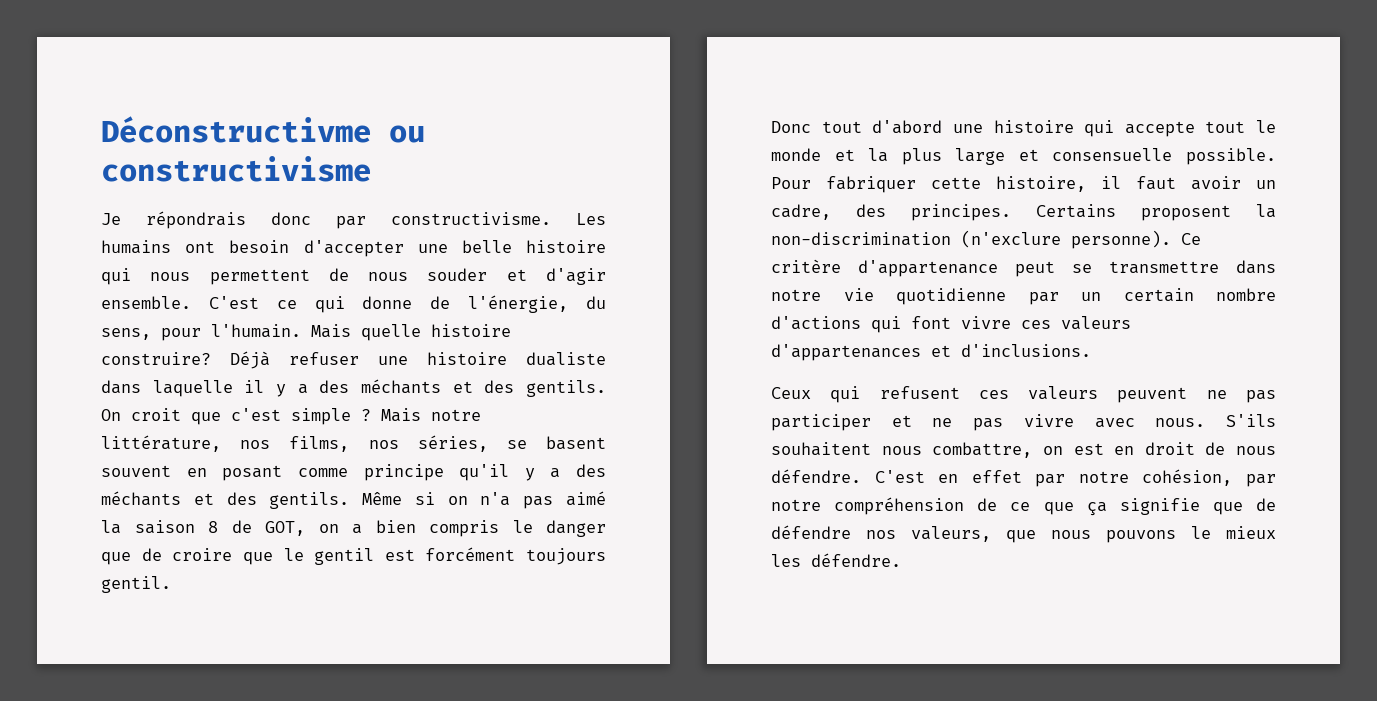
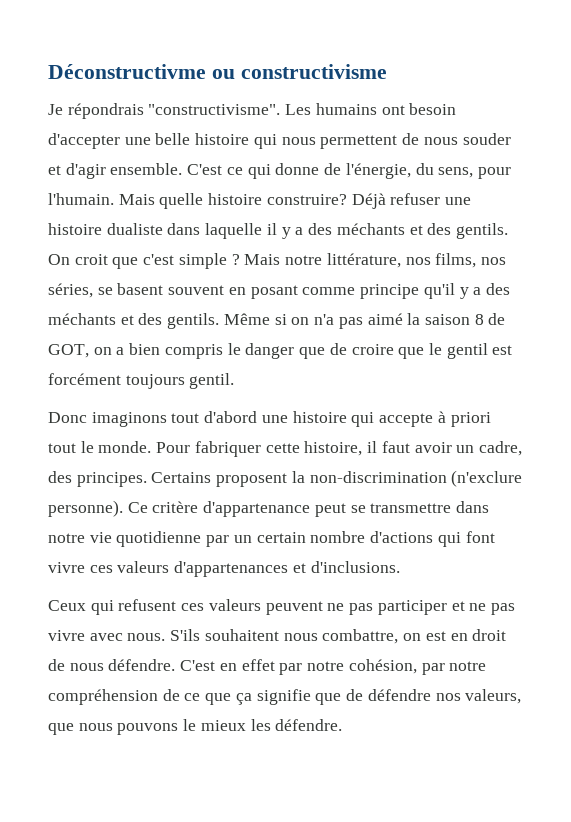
- Je répondrais donc par constructivisme.
+ Je répondrais "constructivisme".
- Donc tout d'abord une histoire qui accepte tout le monde et la plus large et consensuelle possible.
+ Donc imaginons tout d'abord une histoire qui accepte à priori tout le monde.

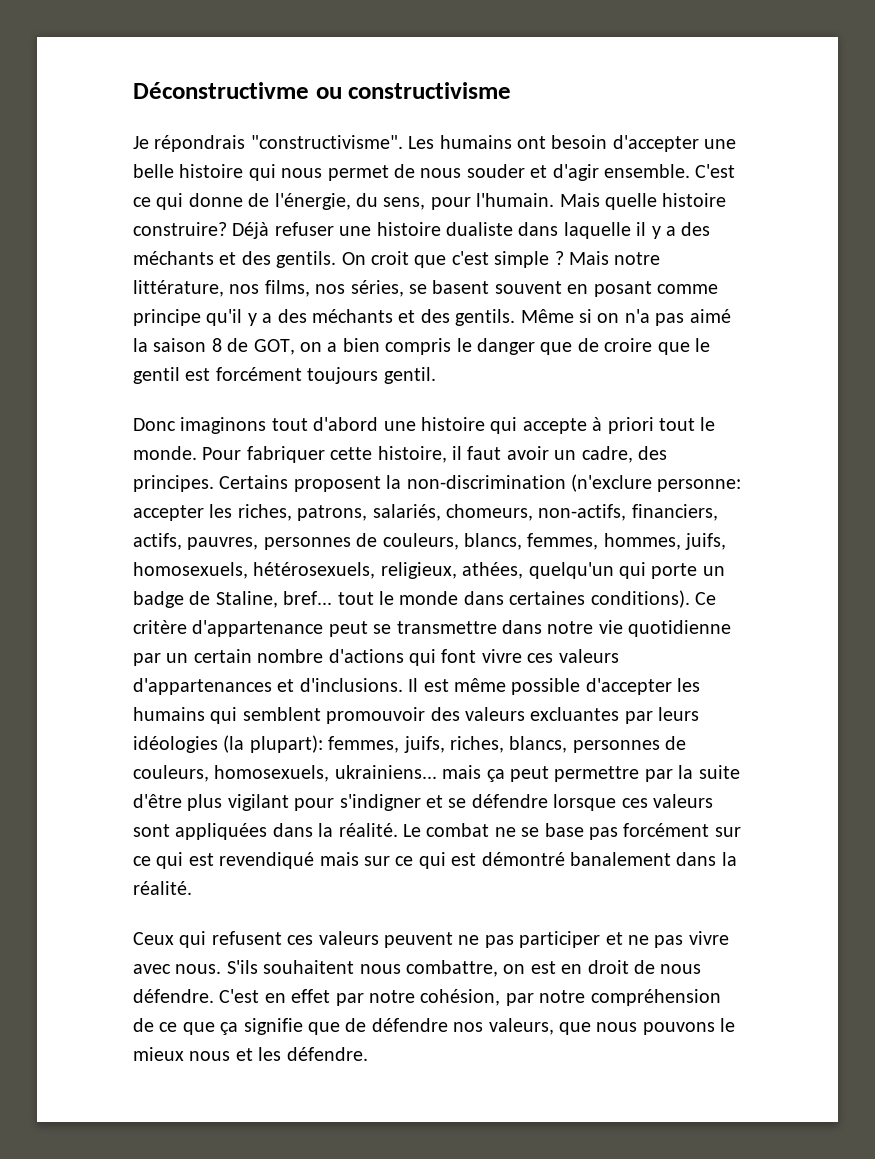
- Les humains ont besoin d'accepter une belle histoire qui nous permettent de nous souder et d'agir ensemble.
+ Les humains ont besoin d'accepter une belle histoire qui nous permet de nous souder et d'agir ensemble.
- Certains proposent la non-discrimination (n'exclure personne).
+ Certains proposent la non-discrimination (n'exclure personne: accepter les riches, patrons, salariés, chomeurs, non-actifs, financiers, actifs, pauvres, personnes de couleurs, blancs, femmes, hommes, juifs, homosexuels, hétérosexuels, religieux, athées, quelqu'un qui porte un badge de Staline, bref... tout le monde dans certaines conditions).
+ Il est même possible d'accepter les humains qui semblent promouvoir des valeurs excluantes par leurs idéologies (la plupart): femmes, juifs, riches, blancs, personnes de couleurs, homosexuels, ukrainiens... mais ça peut permettre par la suite d'être plus vigilant pour s'indigner et se défendre lorsque ces valeurs sont appliquées dans la réalité. Le combat ne se base pas forcément sur ce qui est revendiqué mais sur ce qui est démontré banalement dans la réalité.
- C'est en effet par notre cohésion, par notre compréhension de ce que ça signifie que de défendre nos valeurs, que nous pouvons le mieux les défendre.
+ C'est en effet par notre cohésion, par notre compréhension de ce que ça signifie que de défendre nos valeurs, que nous pouvons le mieux nous et les défendre.

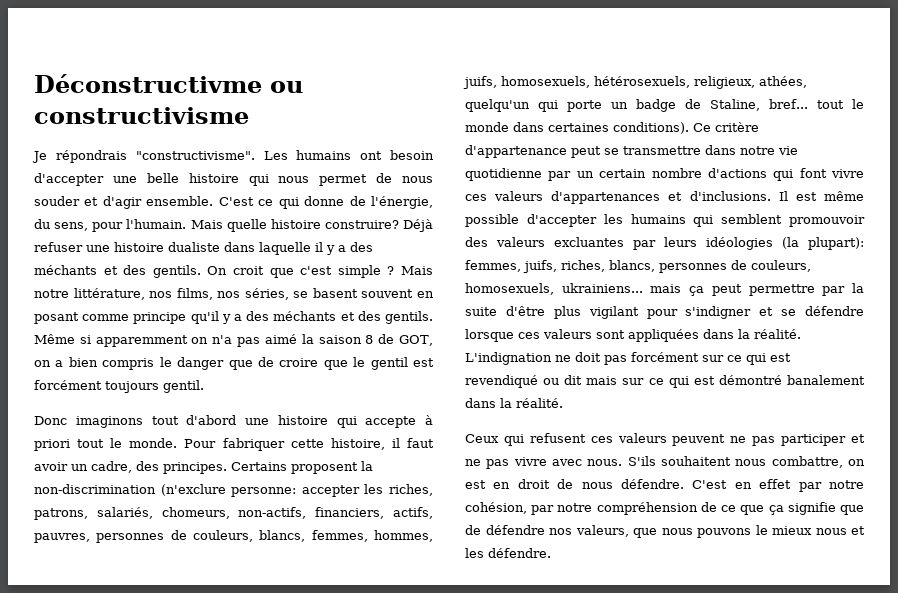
- Même si on n'a pas aimé la saison 8 de GOT, on a bien compris le danger que de croire que le gentil est forcément toujours gentil.
+ Même si apparemment on n'a pas aimé la saison 8 de GOT, on a bien compris le danger que de croire que le gentil est forcément toujours gentil.
- Le combat ne se base pas forcément sur ce qui est revendiqué mais sur ce qui est démontré banalement dans la réalité.
+ L'indignation ne doit pas forcément sur ce qui est revendiqué ou dit mais sur ce qui est démontré banalement dans la réalité.

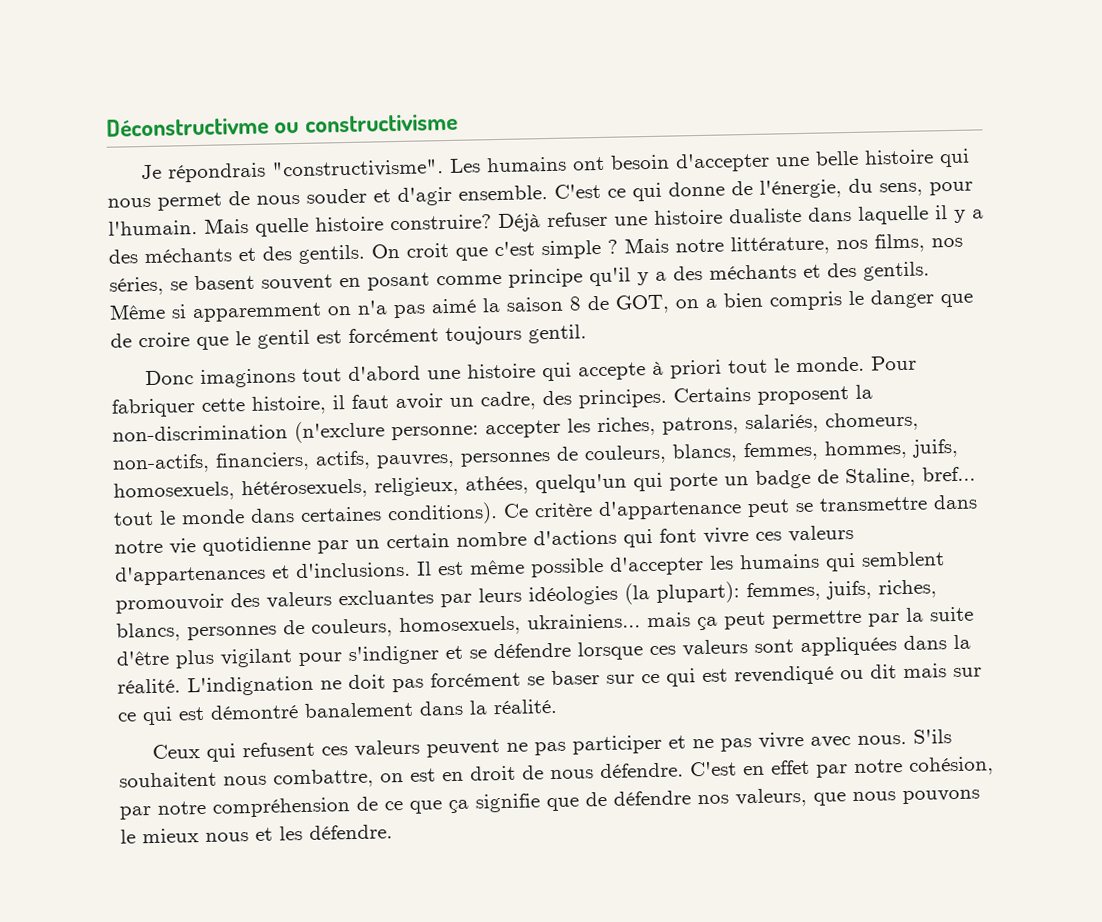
- L'indignation ne doit pas forcément sur ce qui est revendiqué ou dit mais sur ce qui est démontré banalement dans la réalité.
+ L'indignation ne doit pas forcément se baser sur ce qui est revendiqué ou dit mais sur ce qui est démontré banalement dans la réalité.

